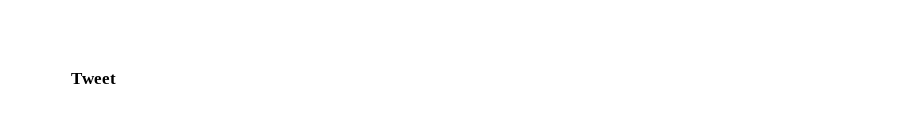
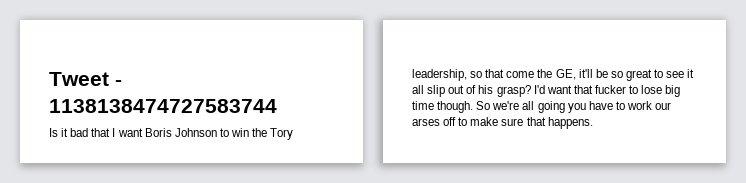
- Tweet
+ Tweet - 1138138474727583744
+ Is it bad that I want Boris Johnson to win the Tory leadership, so that come the GE, it'll be so great to see it all slip out of his grasp? I'd want that fucker to lose big time though. So we're all going you have to work our arses off to make sure that happens.

